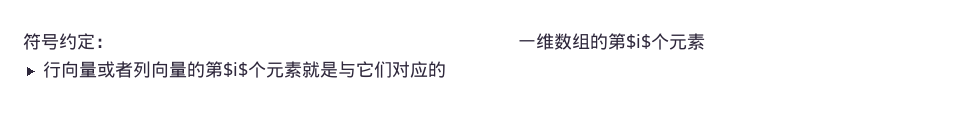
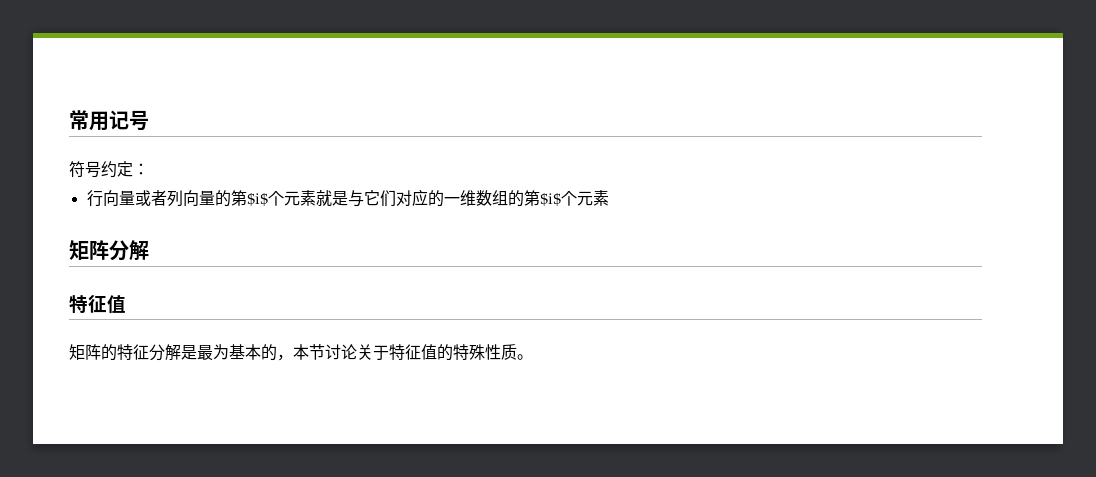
+ 常用记号
+ 矩阵分解
+ 特征值
+ 矩阵的特征分解是最为基本的，本节讨论关于特征值的特殊性质。

